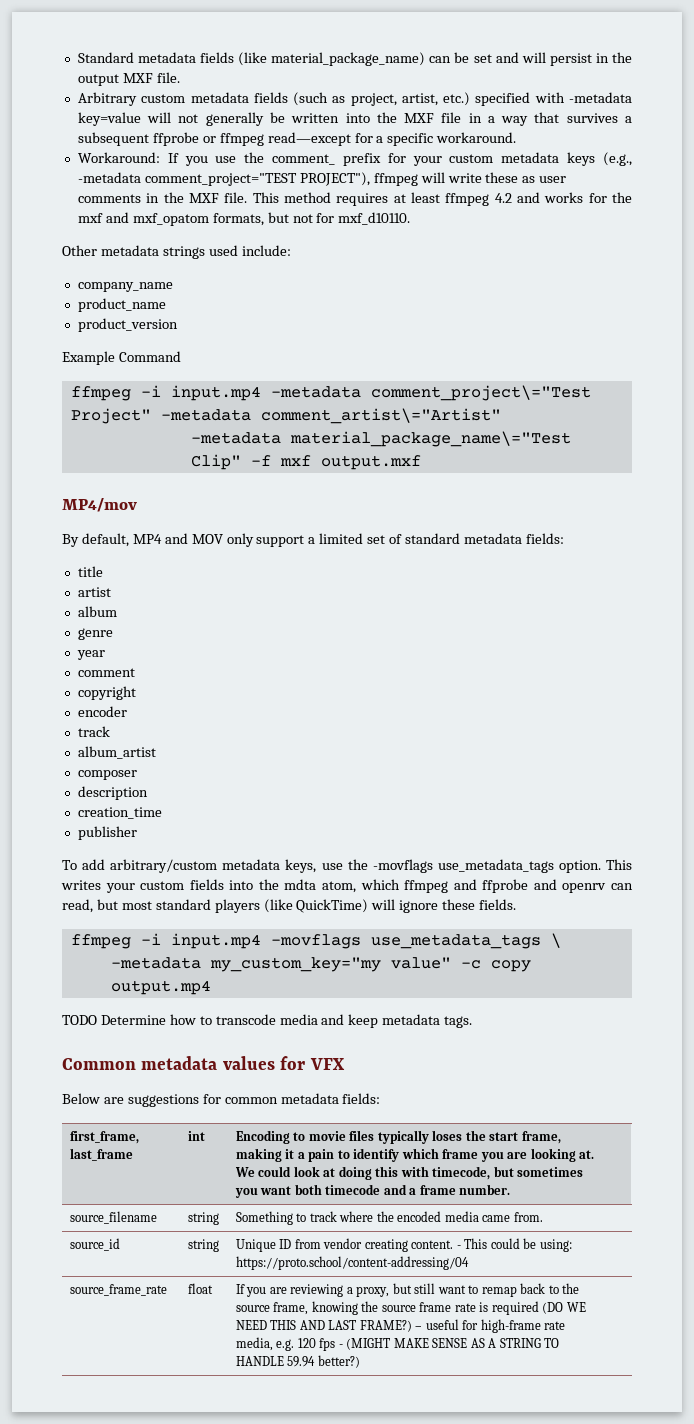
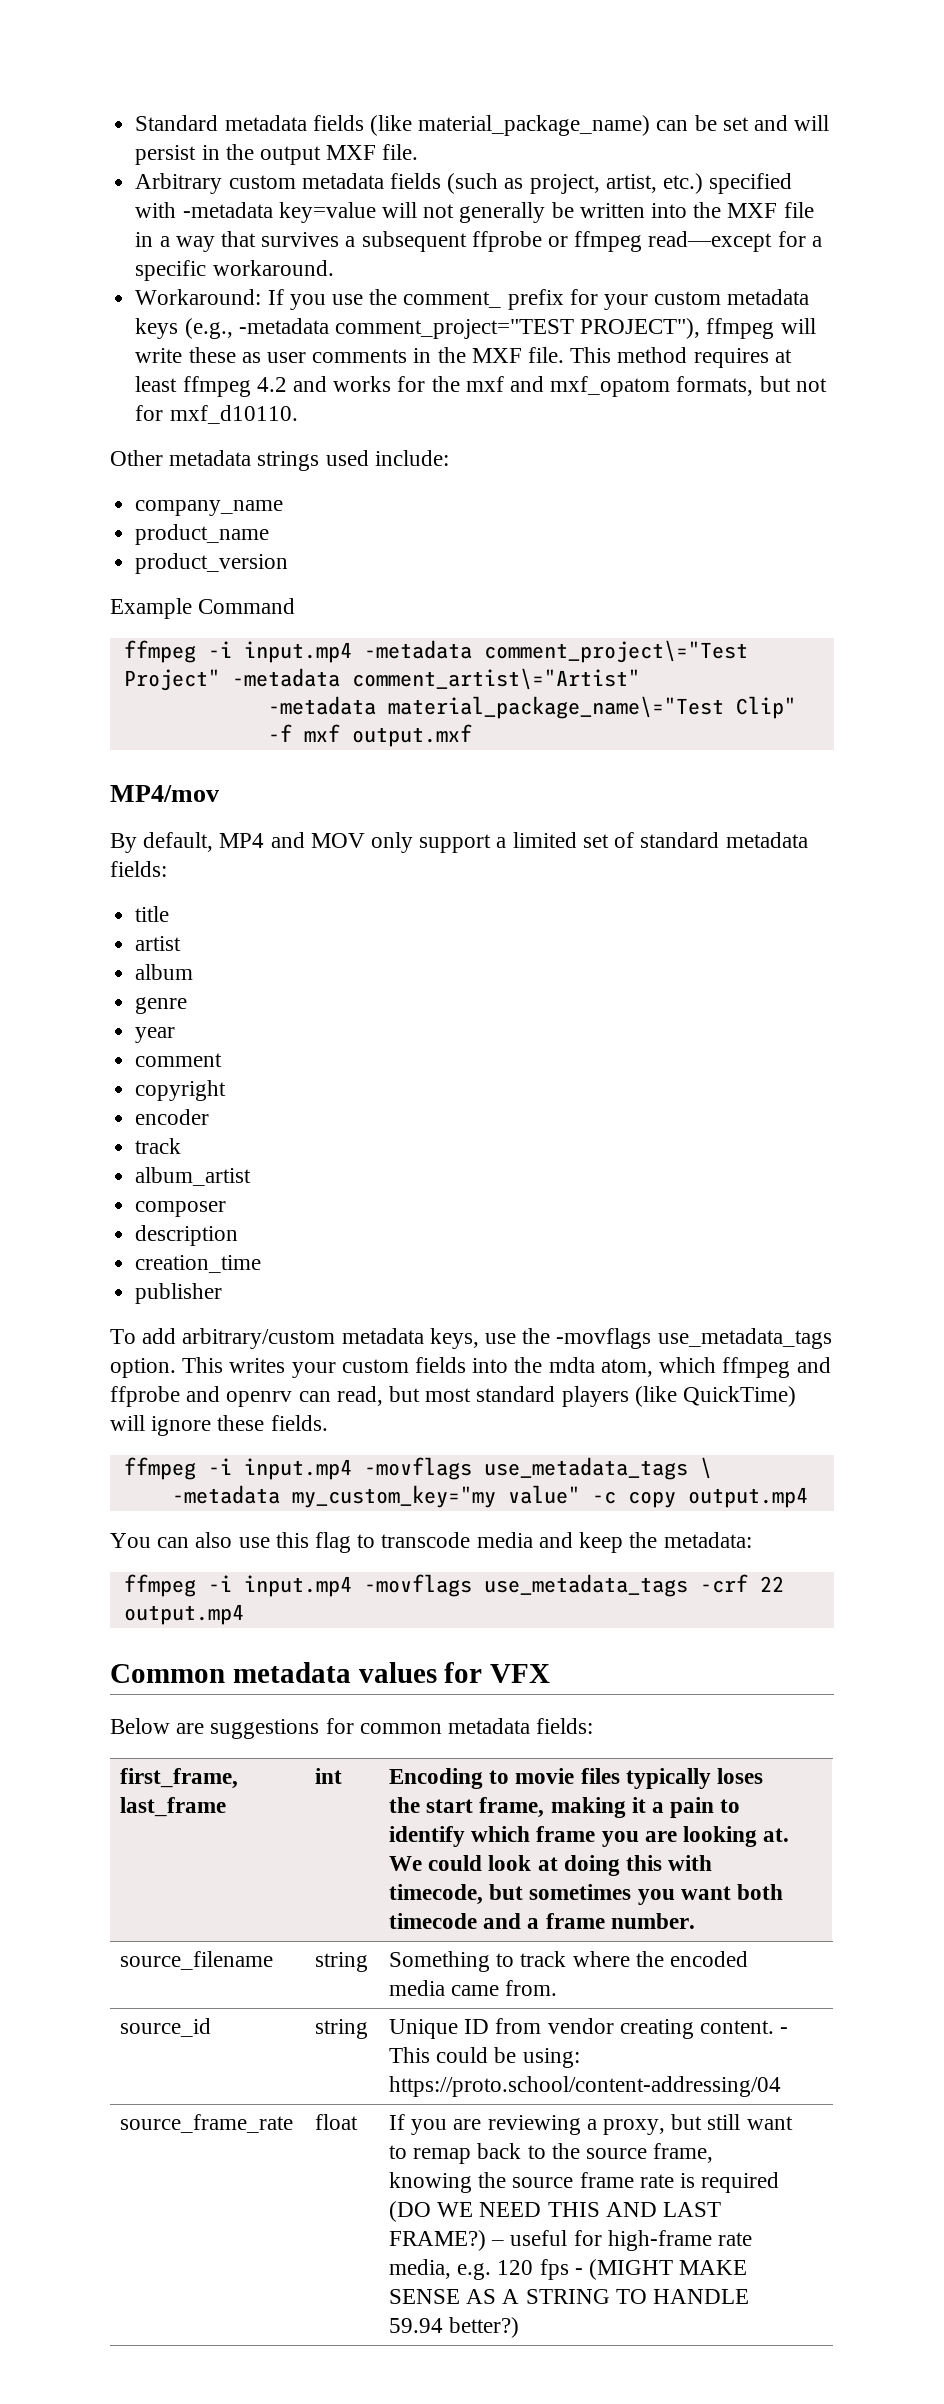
- TODO Determine how to transcode media and keep metadata tags.
+ You can also use this flag to transcode media and keep the metadata:
+ ffmpeg -i input.mp4 -movflags use_metadata_tags -crf 22 output.mp4

